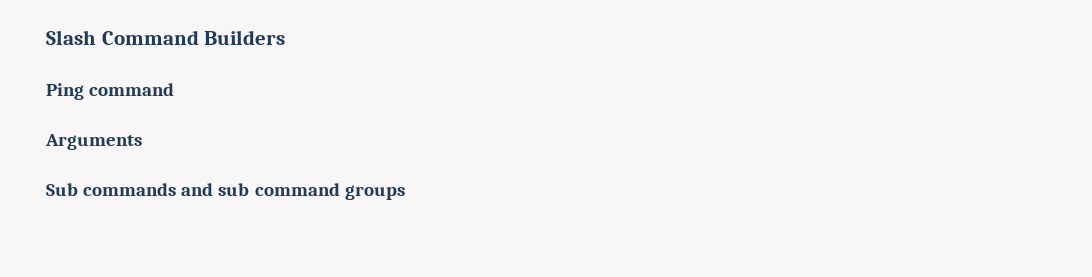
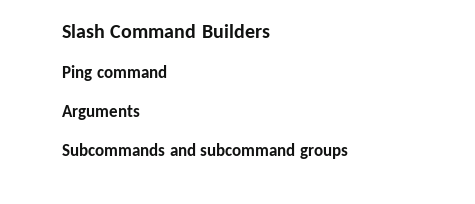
- Sub commands and sub command groups
+ Subcommands and subcommand groups

